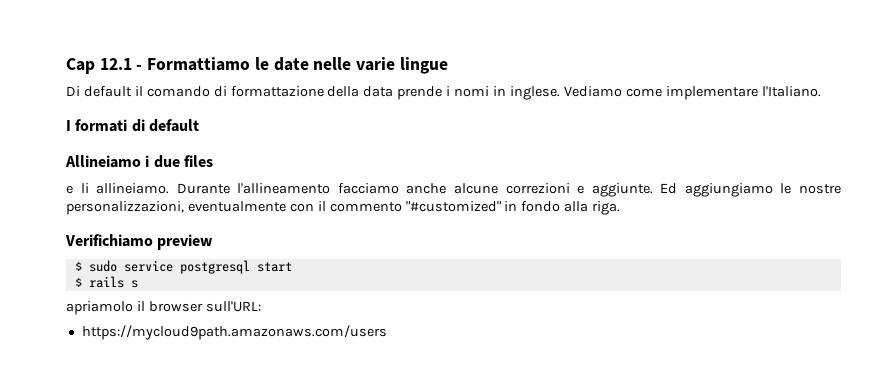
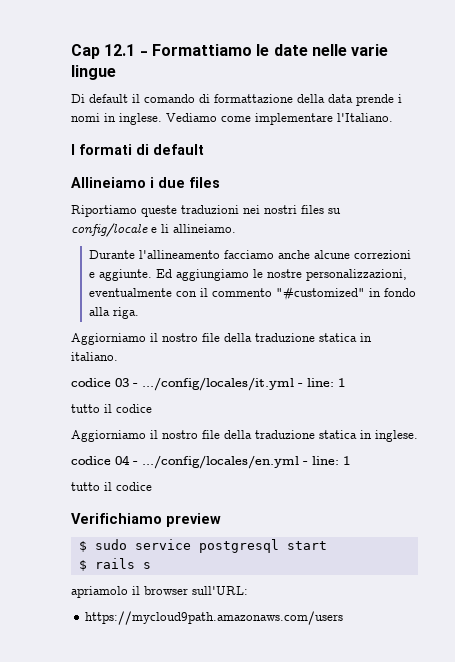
- e li allineiamo. Durante l'allineamento facciamo anche alcune correzioni e aggiunte.
+ Riportiamo queste traduzioni nei nostri files su config/locale e li allineiamo.
+ Durante l'allineamento facciamo anche alcune correzioni e aggiunte.
+ Aggiorniamo il nostro file della traduzione statica in italiano.
+ codice 03 - .../config/locales/it.yml - line: 1
+ tutto il codice
+ Aggiorniamo il nostro file della traduzione statica in inglese.
+ codice 04 - .../config/locales/en.yml - line: 1
+ tutto il codice

